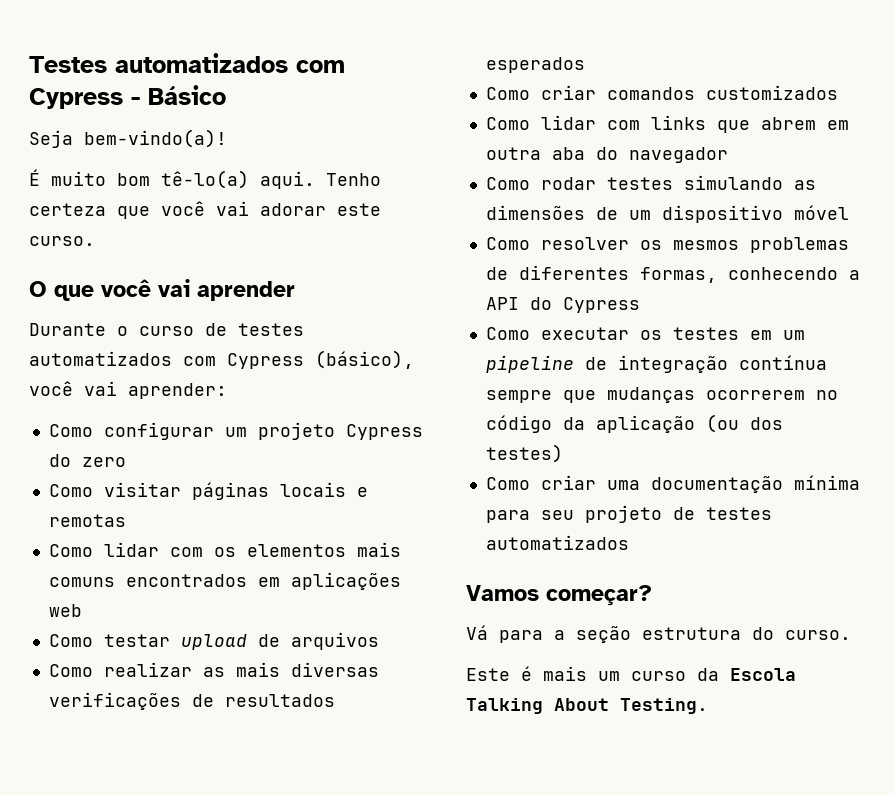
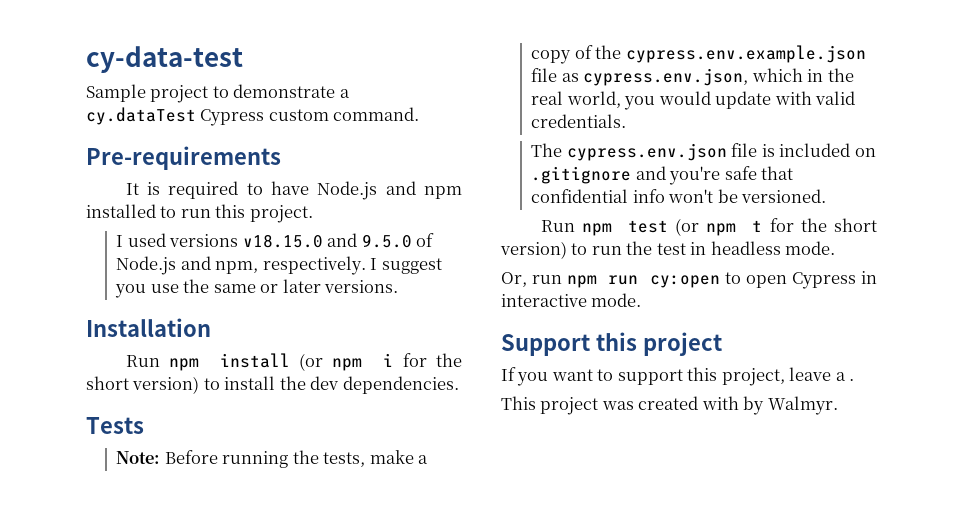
- Testes automatizados com Cypress - Básico
- Seja bem-vindo(a)!
- É muito bom tê-lo(a) aqui. Tenho certeza que você vai adorar este curso.
- O que você vai aprender
- Durante o curso de testes automatizados com Cypress (básico), você vai aprender:
- Como configurar um projeto Cypress do zero
- Como visitar páginas locais e remotas
- Como lidar com os elementos mais comuns encontrados em aplicações web
- Como testar upload de arquivos
- Como realizar as mais diversas verificações de resultados esperados
- Como criar comandos customizados
- Como lidar com links que abrem em outra aba do navegador
- Como rodar testes simulando as dimensões de um dispositivo móvel
- Como resolver os mesmos problemas de diferentes formas, conhecendo a API do Cypress
- Como executar os testes em um pipeline de integração contínua sempre que mudanças ocorrerem no código da aplicação (ou dos testes)
- Como criar uma documentação mínima para seu projeto de testes automatizados
- Vamos começar?
- Vá para a seção estrutura do curso.
- Este é mais um curso da Escola Talking About Testing.
+ cy-data-test
+ Sample project to demonstrate a cy.dataTest Cypress custom command.
+ Pre-requirements
+ It is required to have Node.js and npm installed to run this project.
+ I used versions v18.15.0 and 9.5.0 of Node.js and npm, respectively. I suggest you use the same or later versions.
+ Installation
+ Run npm install (or npm i for the short version) to install the dev dependencies.
+ Tests
+ Note: Before running the tests, make a copy of the cypress.env.example.json file as cypress.env.json, which in the real world, you would update with valid credentials.
+ The cypress.env.json file is included on .gitignore and you're safe that confidential info won't be versioned.
+ Run npm test (or npm t for the short version) to run the test in headless mode.
+ Or, run npm run cy:open to open Cypress in interactive mode.
+ Support this project
+ If you want to support this project, leave a .
+ This project was created with by Walmyr.

